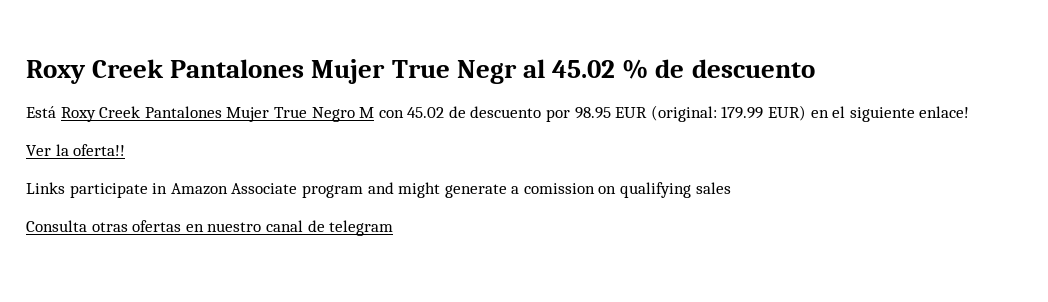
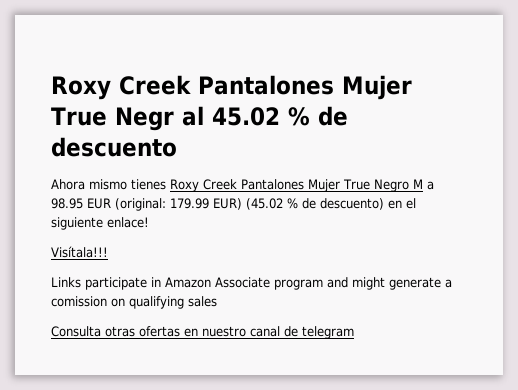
- Está Roxy Creek Pantalones Mujer True Negro M con 45.02 de descuento por 98.95 EUR (original: 179.99 EUR) en el siguiente enlace!
+ Ahora mismo tienes Roxy Creek Pantalones Mujer True Negro M a 98.95 EUR (original: 179.99 EUR) (45.02 % de descuento) en el siguiente enlace!
- Ver la oferta!!
+ Visítala!!!

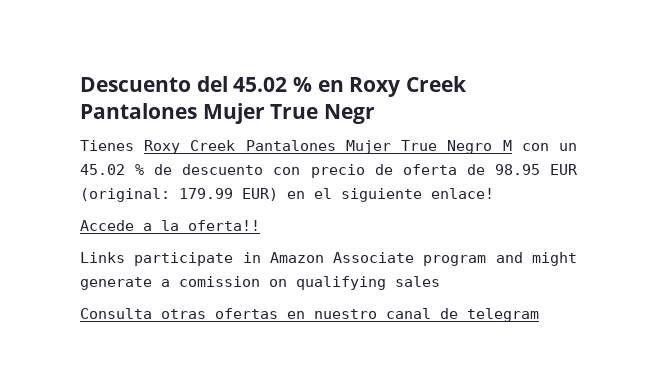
- Roxy Creek Pantalones Mujer True Negr al 45.02 % de descuento
- Ahora mismo tienes Roxy Creek Pantalones Mujer True Negro M a 98.95 EUR (original: 179.99 EUR) (45.02 % de descuento) en el siguiente enlace!
+ Descuento del 45.02 % en Roxy Creek Pantalones Mujer True Negr
+ Tienes Roxy Creek Pantalones Mujer True Negro M con un 45.02 % de descuento con precio de oferta de 98.95 EUR (original: 179.99 EUR) en el siguiente enlace!
- Visítala!!!
+ Accede a la oferta!!

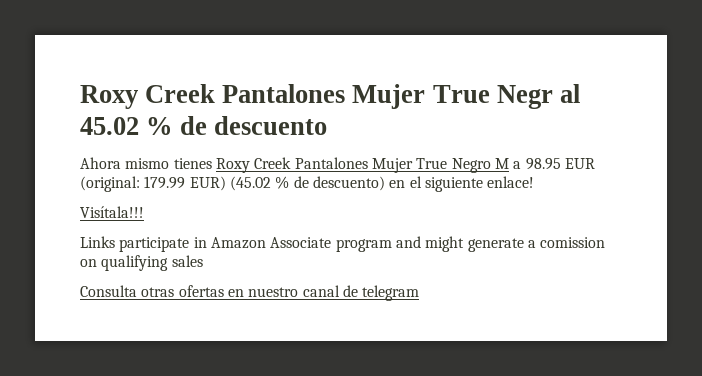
- Descuento del 45.02 % en Roxy Creek Pantalones Mujer True Negr
- Tienes Roxy Creek Pantalones Mujer True Negro M con un 45.02 % de descuento con precio de oferta de 98.95 EUR (original: 179.99 EUR) en el siguiente enlace!
+ Roxy Creek Pantalones Mujer True Negr al 45.02 % de descuento
+ Ahora mismo tienes Roxy Creek Pantalones Mujer True Negro M a 98.95 EUR (original: 179.99 EUR) (45.02 % de descuento) en el siguiente enlace!
- Accede a la oferta!!
+ Visítala!!!

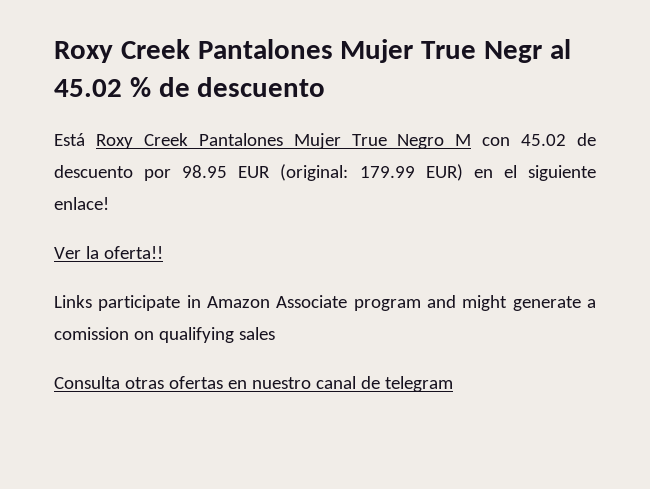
- Ahora mismo tienes Roxy Creek Pantalones Mujer True Negro M a 98.95 EUR (original: 179.99 EUR) (45.02 % de descuento) en el siguiente enlace!
+ Está Roxy Creek Pantalones Mujer True Negro M con 45.02 de descuento por 98.95 EUR (original: 179.99 EUR) en el siguiente enlace!
- Visítala!!!
+ Ver la oferta!!

